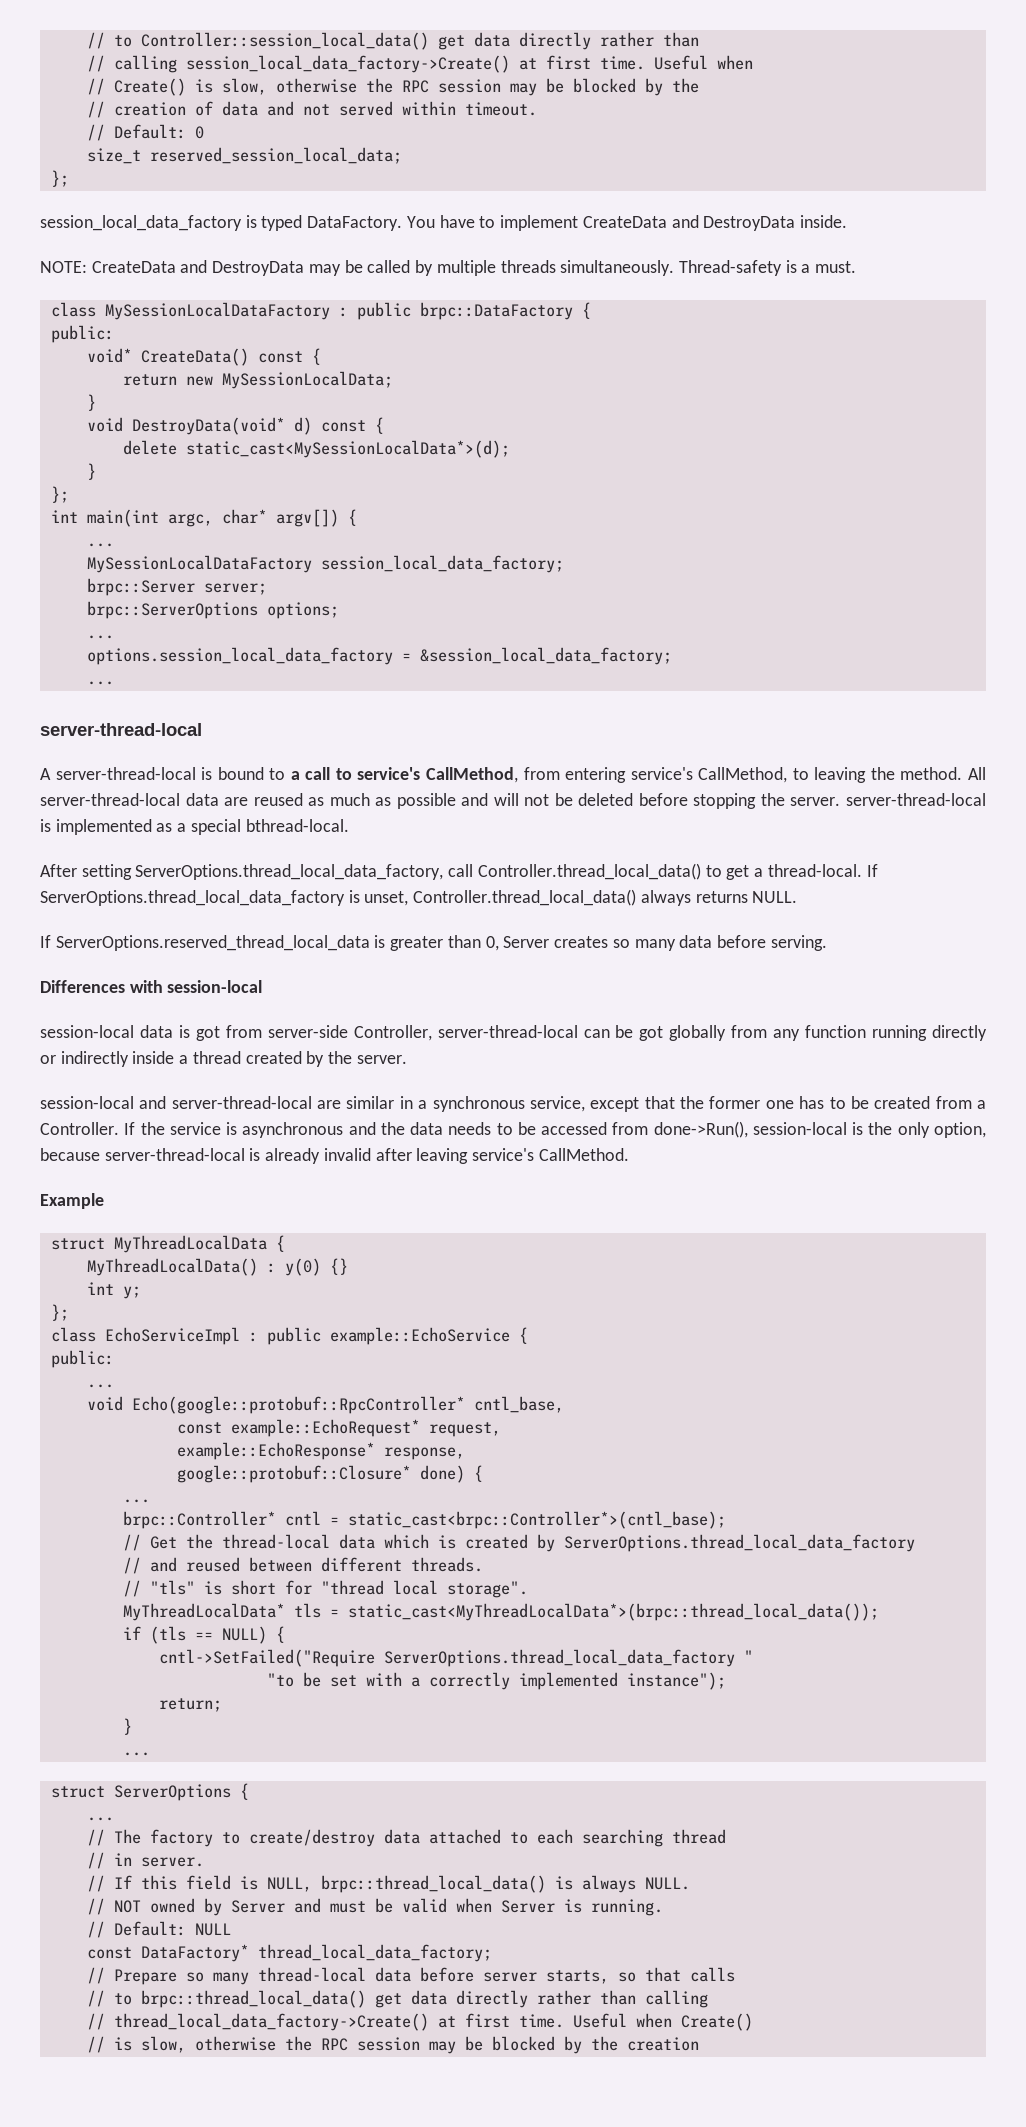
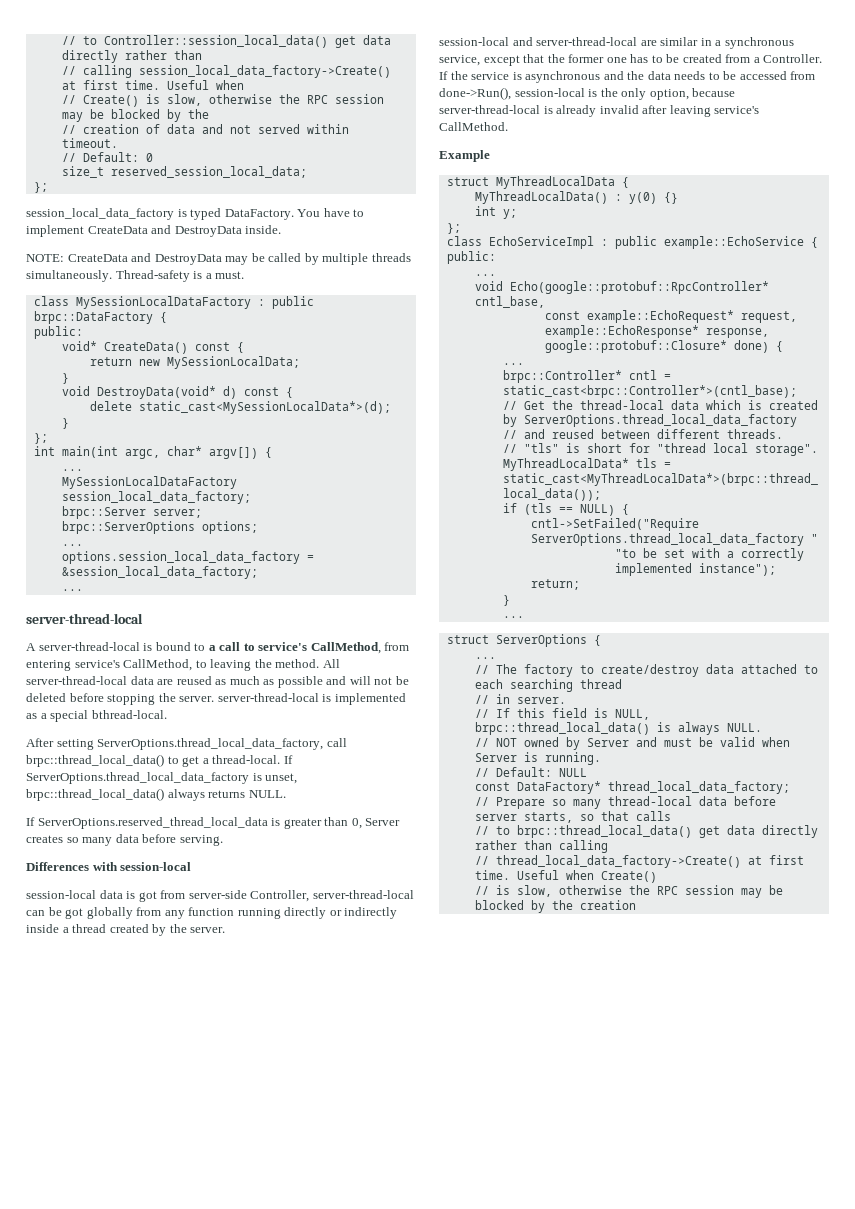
- After setting ServerOptions.thread_local_data_factory, call Controller.thread_local_data() to get a thread-local.
+ After setting ServerOptions.thread_local_data_factory, call brpc::thread_local_data() to get a thread-local.
- If ServerOptions.thread_local_data_factory is unset, Controller.thread_local_data() always returns NULL.
+ If ServerOptions.thread_local_data_factory is unset, brpc::thread_local_data() always returns NULL.

